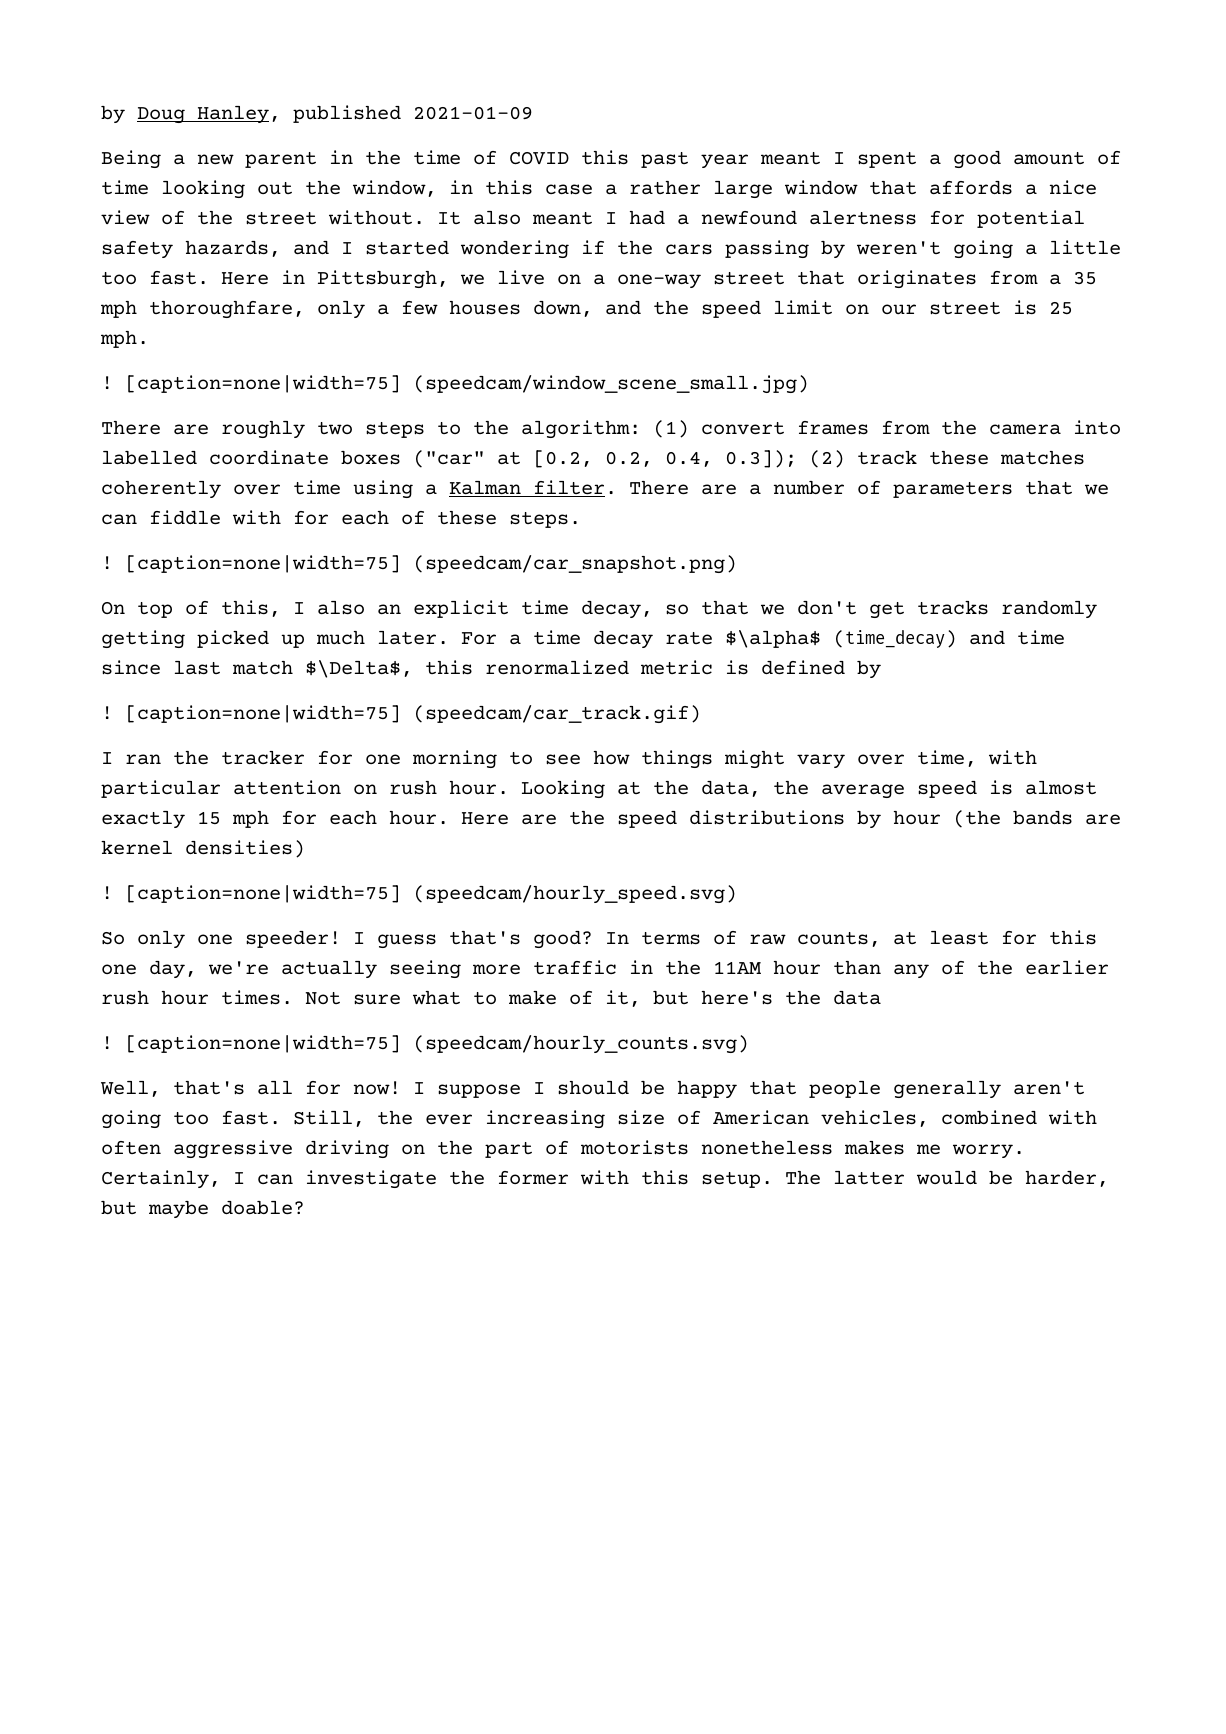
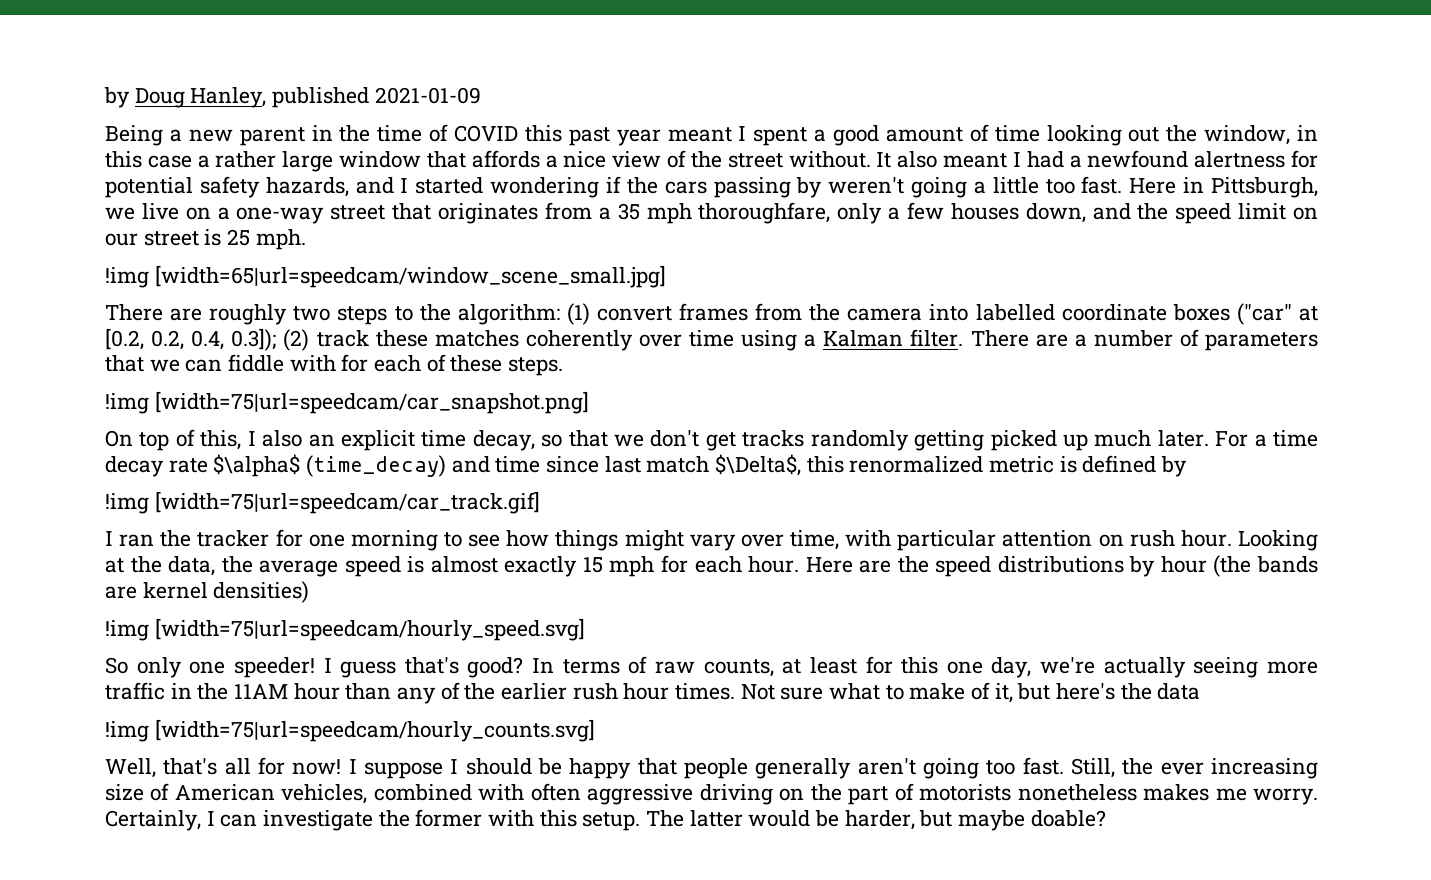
- ! [caption=none|width=75] (speedcam/window_scene_small.jpg)
+ !img [width=65|url=speedcam/window_scene_small.jpg]
- ! [caption=none|width=75] (speedcam/car_snapshot.png)
+ !img [width=75|url=speedcam/car_snapshot.png]
- ! [caption=none|width=75] (speedcam/car_track.gif)
+ !img [width=75|url=speedcam/car_track.gif]
- ! [caption=none|width=75] (speedcam/hourly_speed.svg)
+ !img [width=75|url=speedcam/hourly_speed.svg]
- ! [caption=none|width=75] (speedcam/hourly_counts.svg)
+ !img [width=75|url=speedcam/hourly_counts.svg]

